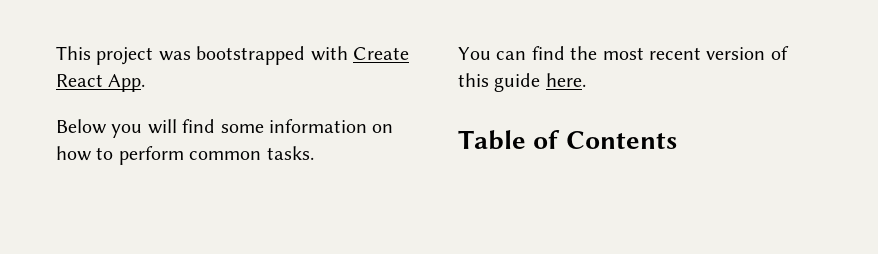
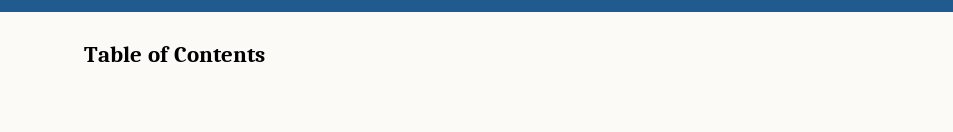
- This project was bootstrapped with Create React App.
- Below you will find some information on how to perform common tasks.
- You can find the most recent version of this guide here.

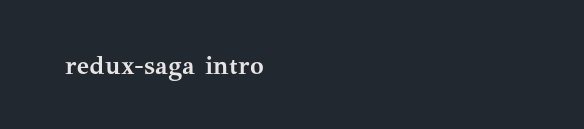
- Table of Contents
+ redux-saga intro

